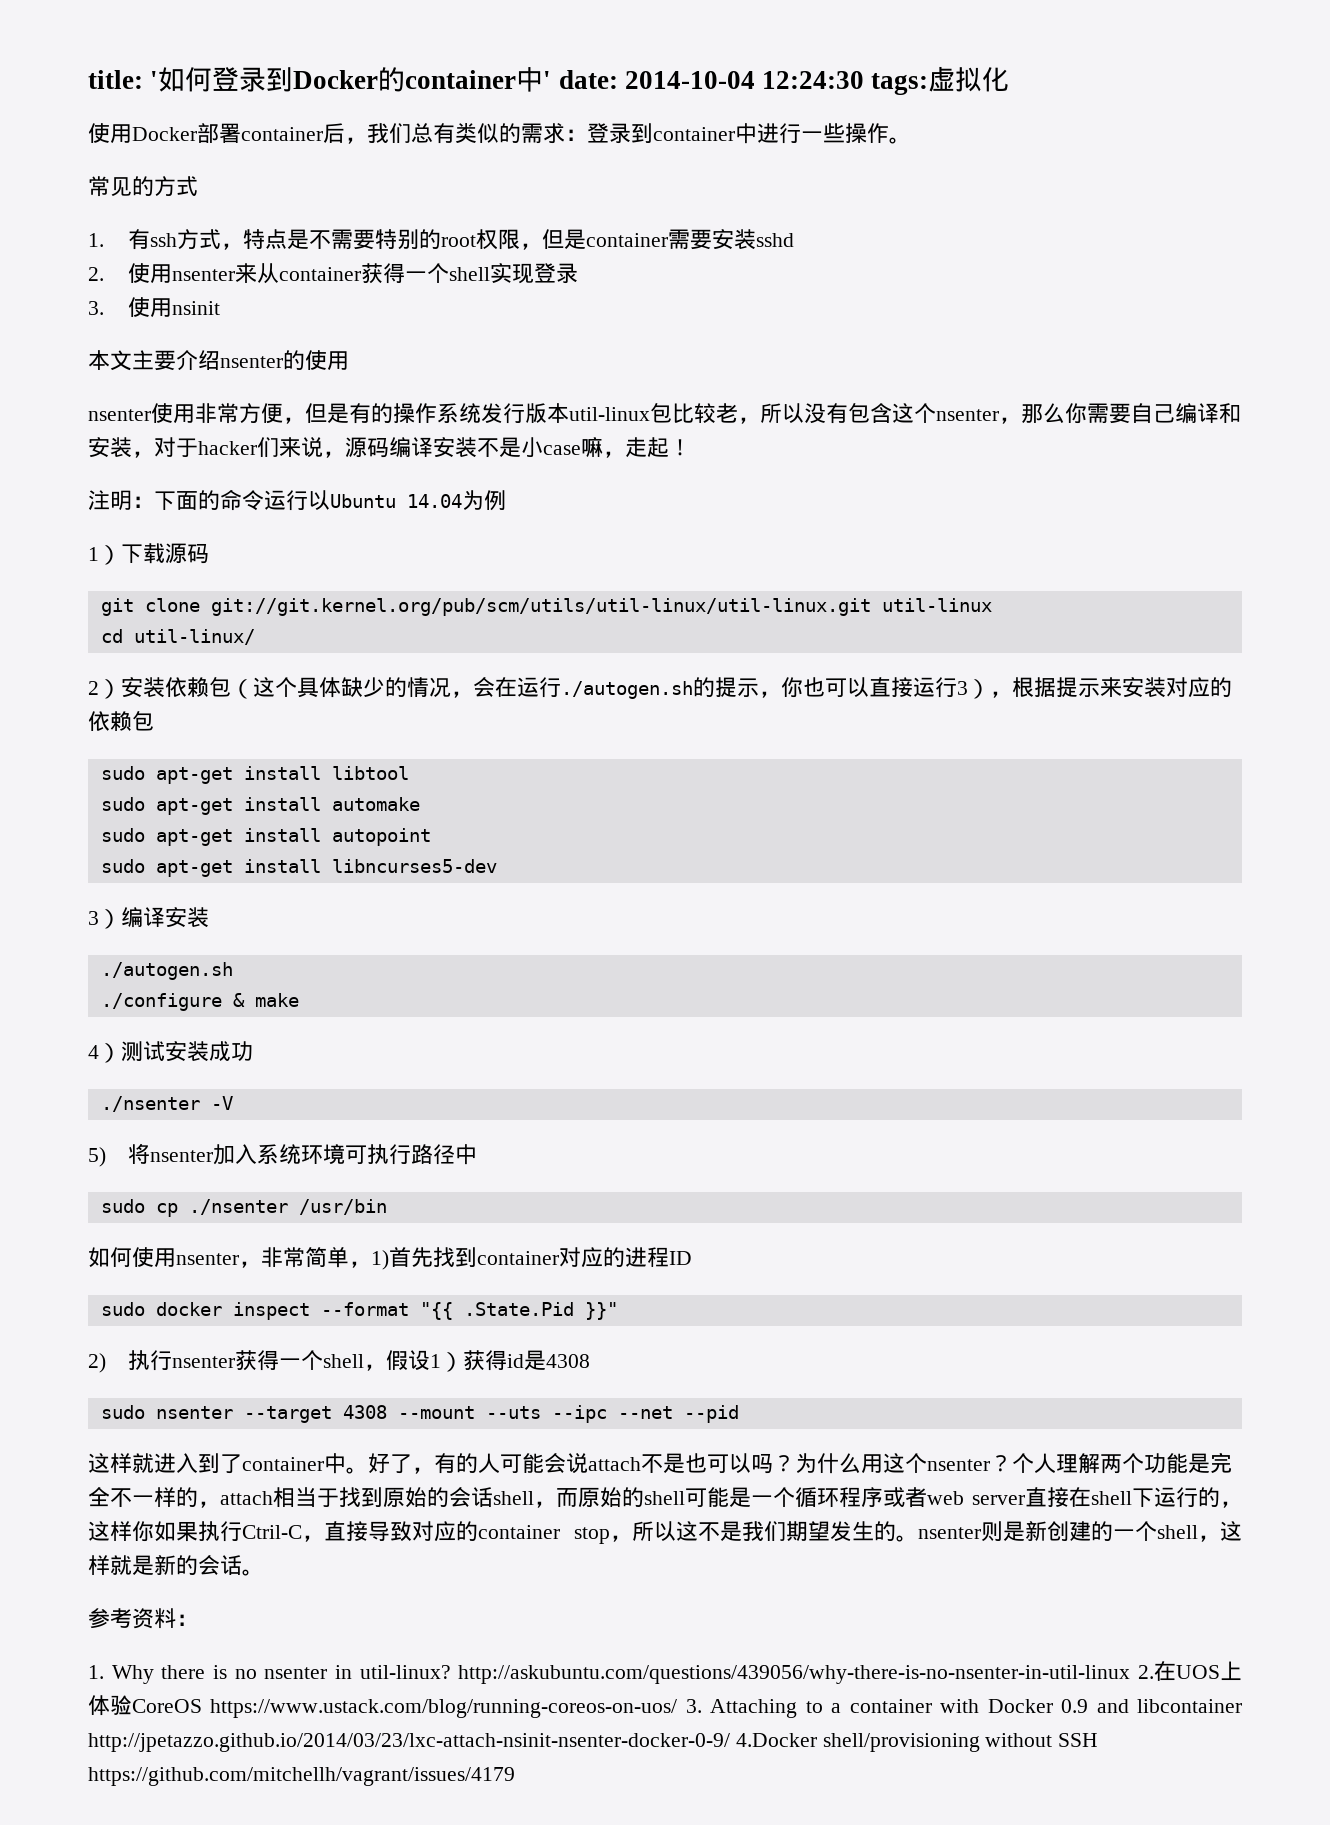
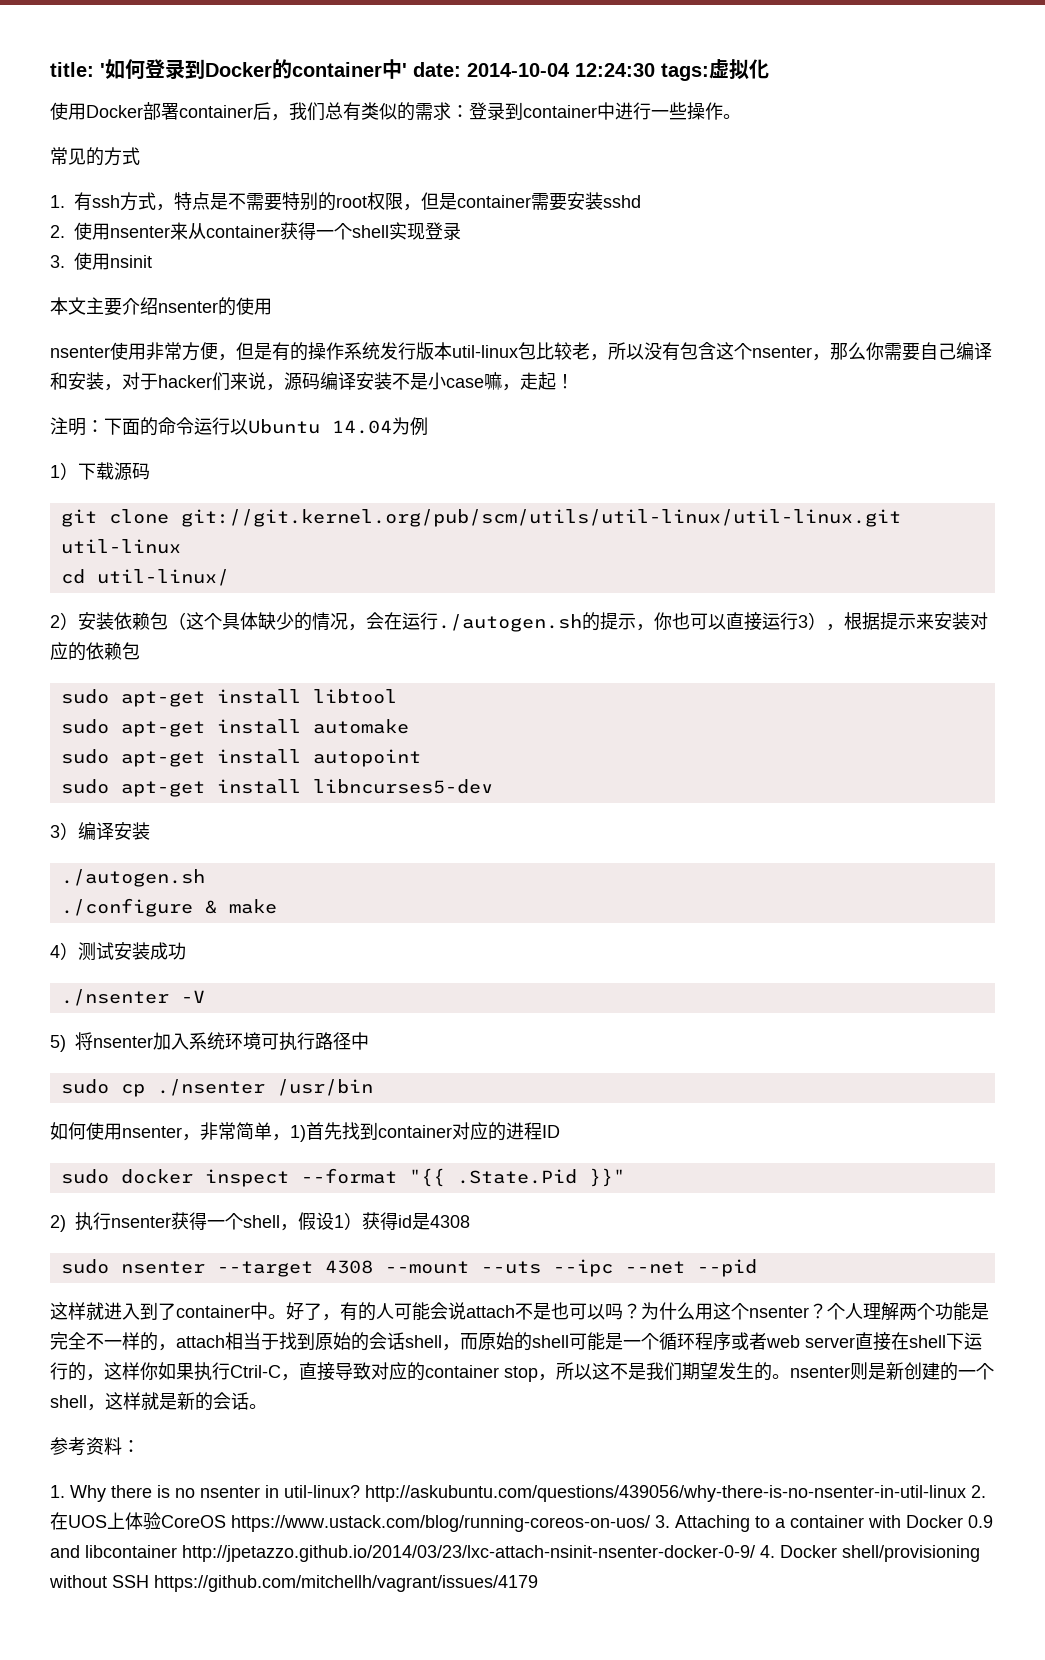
- 1. Why there is no nsenter in util-linux? http://askubuntu.com/questions/439056/why-there-is-no-nsenter-in-util-linux 2.在UOS上体验CoreOS https://www.ustack.com/blog/running-coreos-on-uos/ 3. Attaching to a container with Docker 0.9 and libcontainer http://jpetazzo.github.io/2014/03/23/lxc-attach-nsinit-nsenter-docker-0-9/ 4.Docker shell/provisioning without SSH https://github.com/mitchellh/vagrant/issues/4179
+ 1. Why there is no nsenter in util-linux? http://askubuntu.com/questions/439056/why-there-is-no-nsenter-in-util-linux 2.在UOS上体验CoreOS https://www.ustack.com/blog/running-coreos-on-uos/ 3. Attaching to a container with Docker 0.9 and libcontainer http://jpetazzo.github.io/2014/03/23/lxc-attach-nsinit-nsenter-docker-0-9/ 4. Docker shell/provisioning without SSH https://github.com/mitchellh/vagrant/issues/4179

